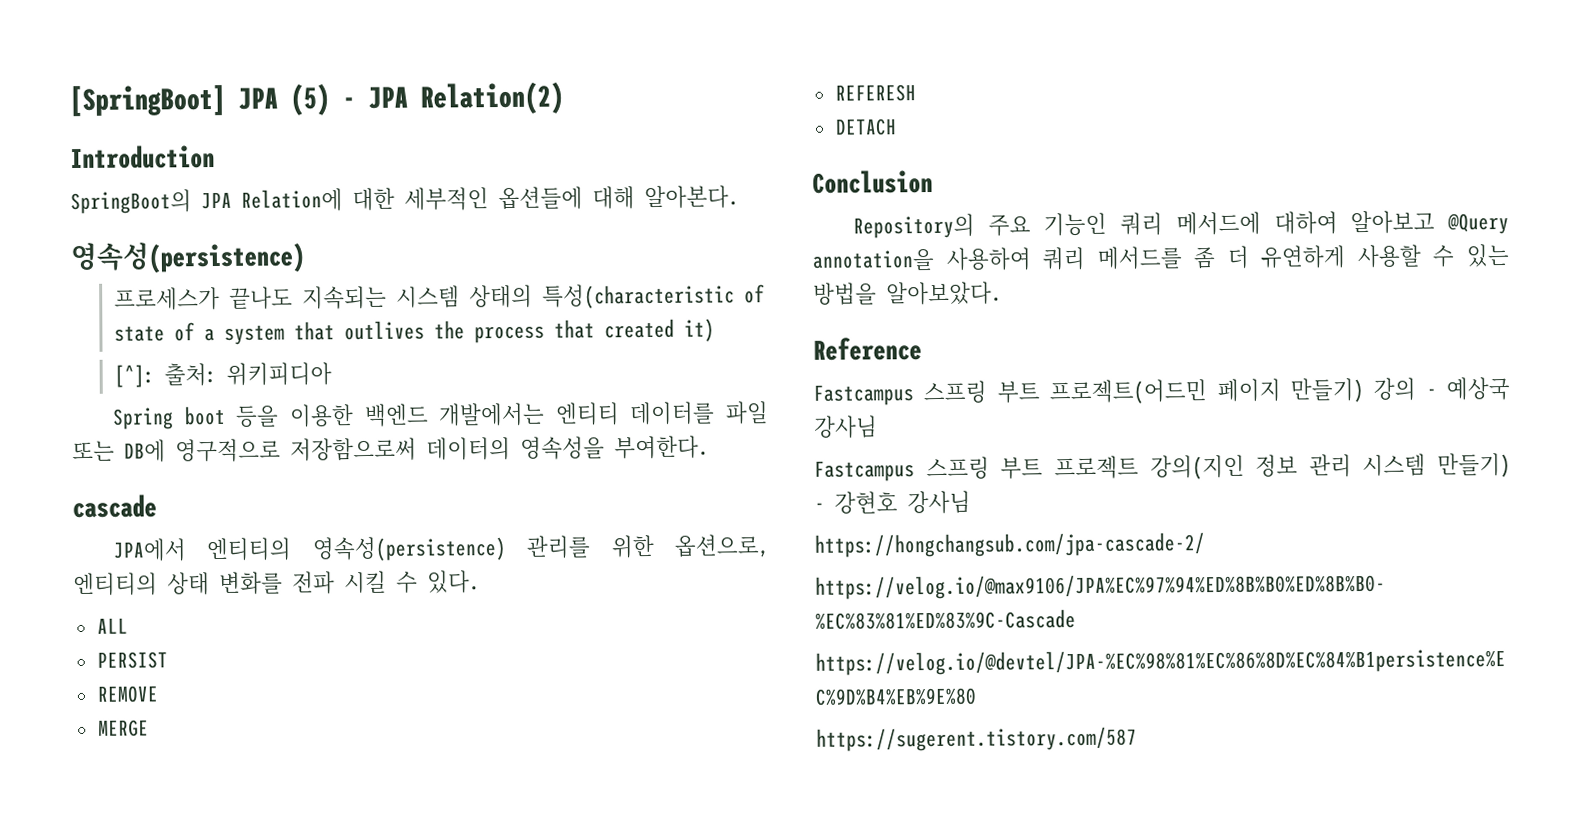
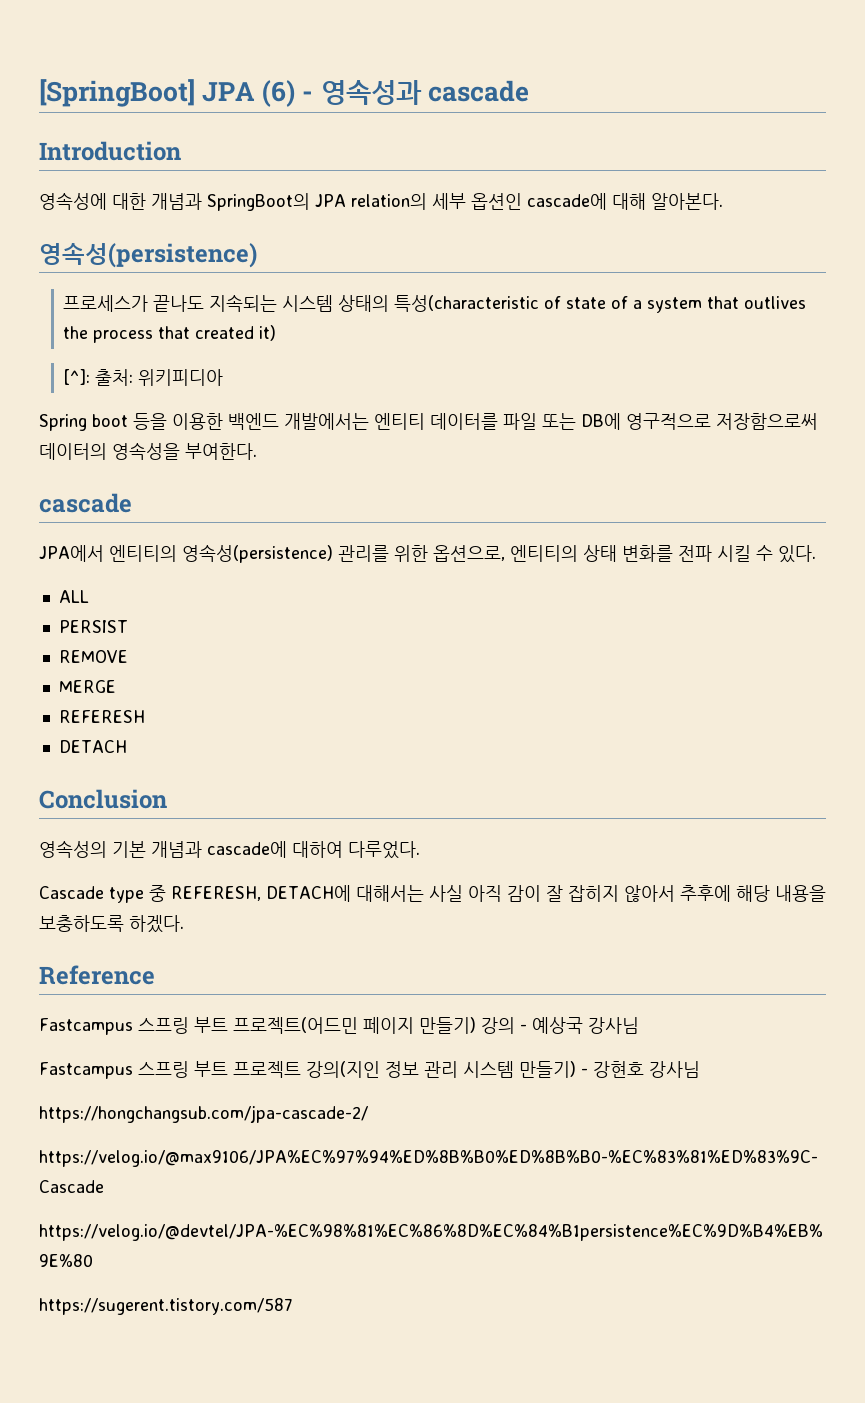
- [SpringBoot] JPA (5) - JPA Relation(2)
+ [SpringBoot] JPA (6) - 영속성과 cascade
  Introduction
- SpringBoot의 JPA Relation에 대한 세부적인 옵션들에 대해 알아본다.
+ 영속성에 대한 개념과 SpringBoot의 JPA relation의 세부 옵션인 cascade에 대해 알아본다.
- Repository의 주요 기능인 쿼리 메서드에 대하여 알아보고 @Query annotation을 사용하여 쿼리 메서드를 좀 더 유연하게 사용할 수 있는 방법을 알아보았다.
+ 영속성의 기본 개념과 cascade에 대하여 다루었다.
+ Cascade type 중 REFERESH, DETACH에 대해서는 사실 아직 감이 잘 잡히지 않아서 추후에 해당 내용을 보충하도록 하겠다.

